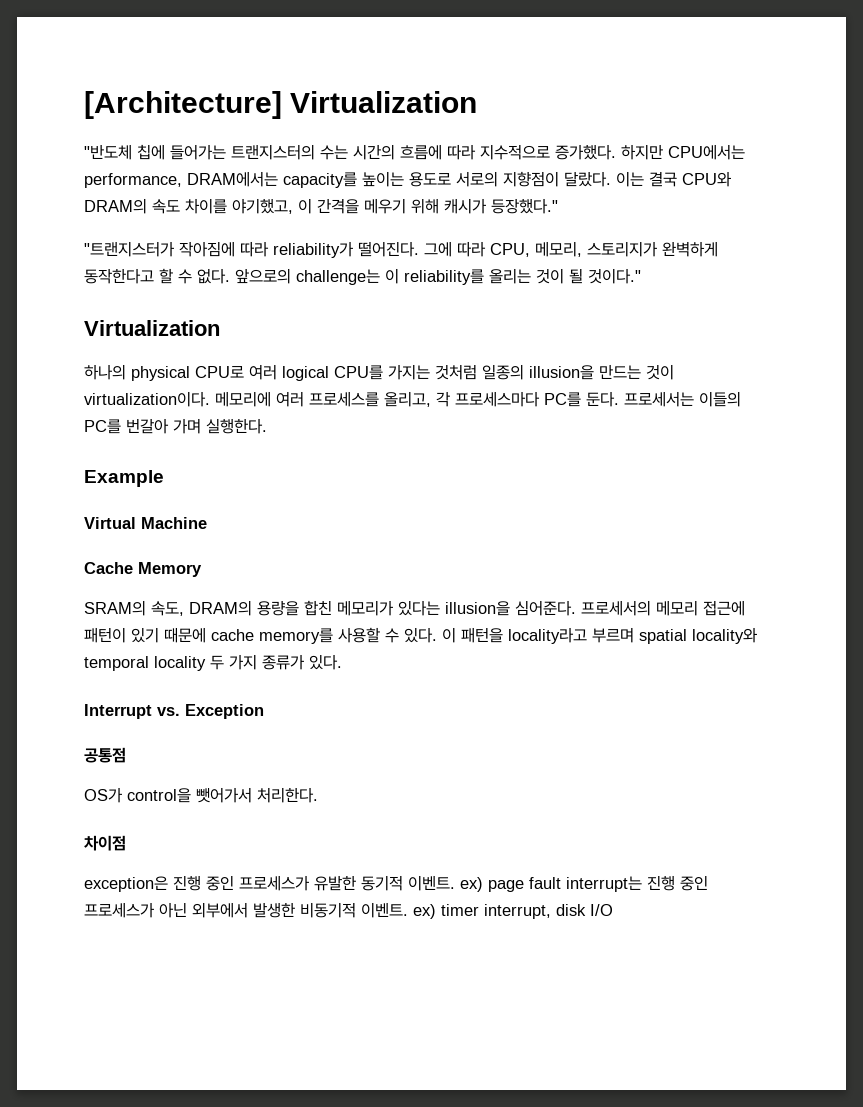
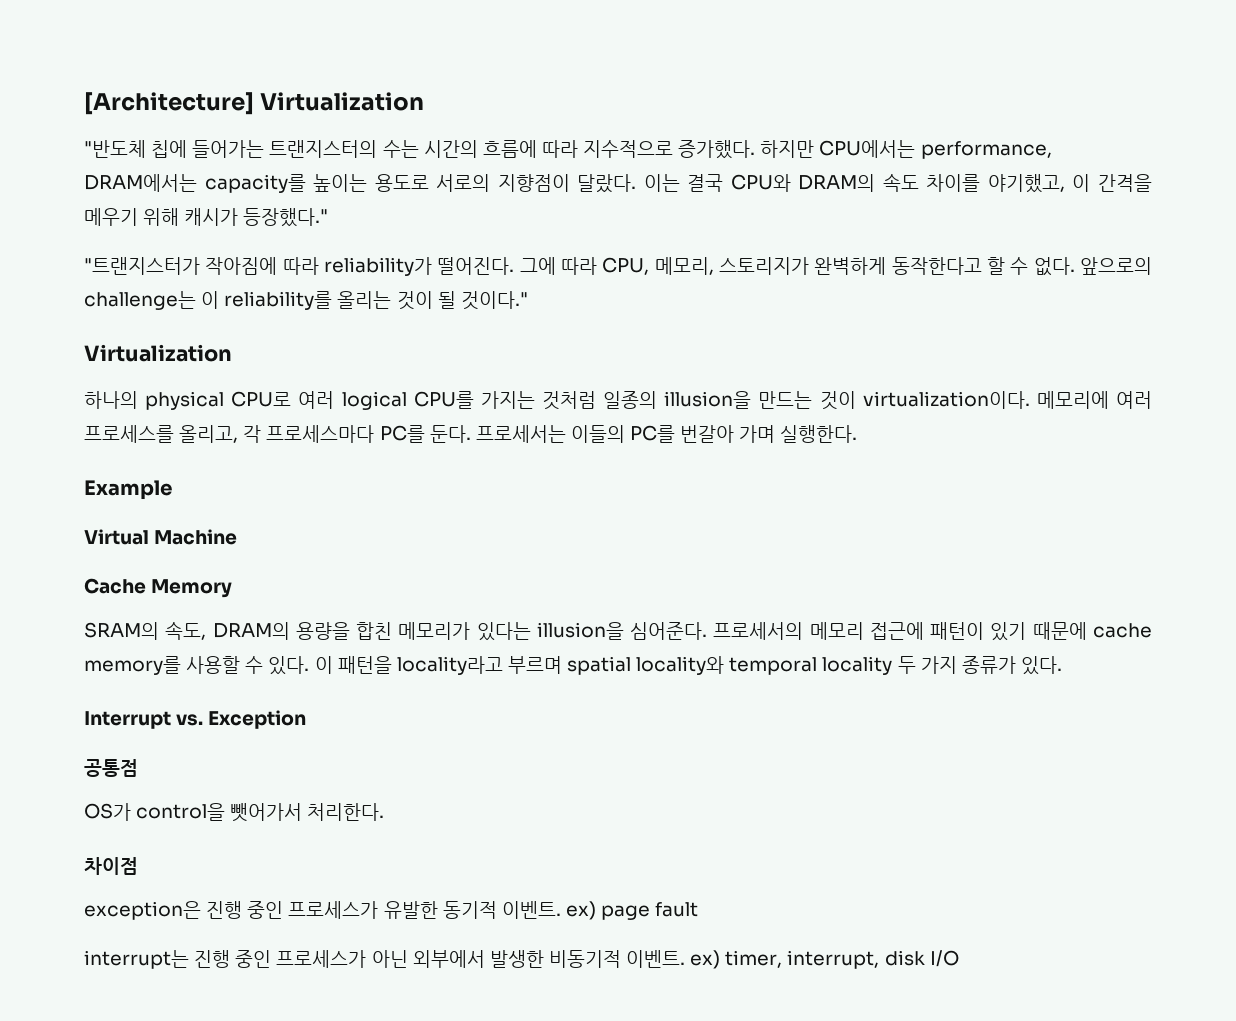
- exception은 진행 중인 프로세스가 유발한 동기적 이벤트. ex) page fault interrupt는 진행 중인 프로세스가 아닌 외부에서 발생한 비동기적 이벤트. ex) timer interrupt, disk I/O
+ exception은 진행 중인 프로세스가 유발한 동기적 이벤트. ex) page fault
+ interrupt는 진행 중인 프로세스가 아닌 외부에서 발생한 비동기적 이벤트. ex) timer, interrupt, disk I/O

